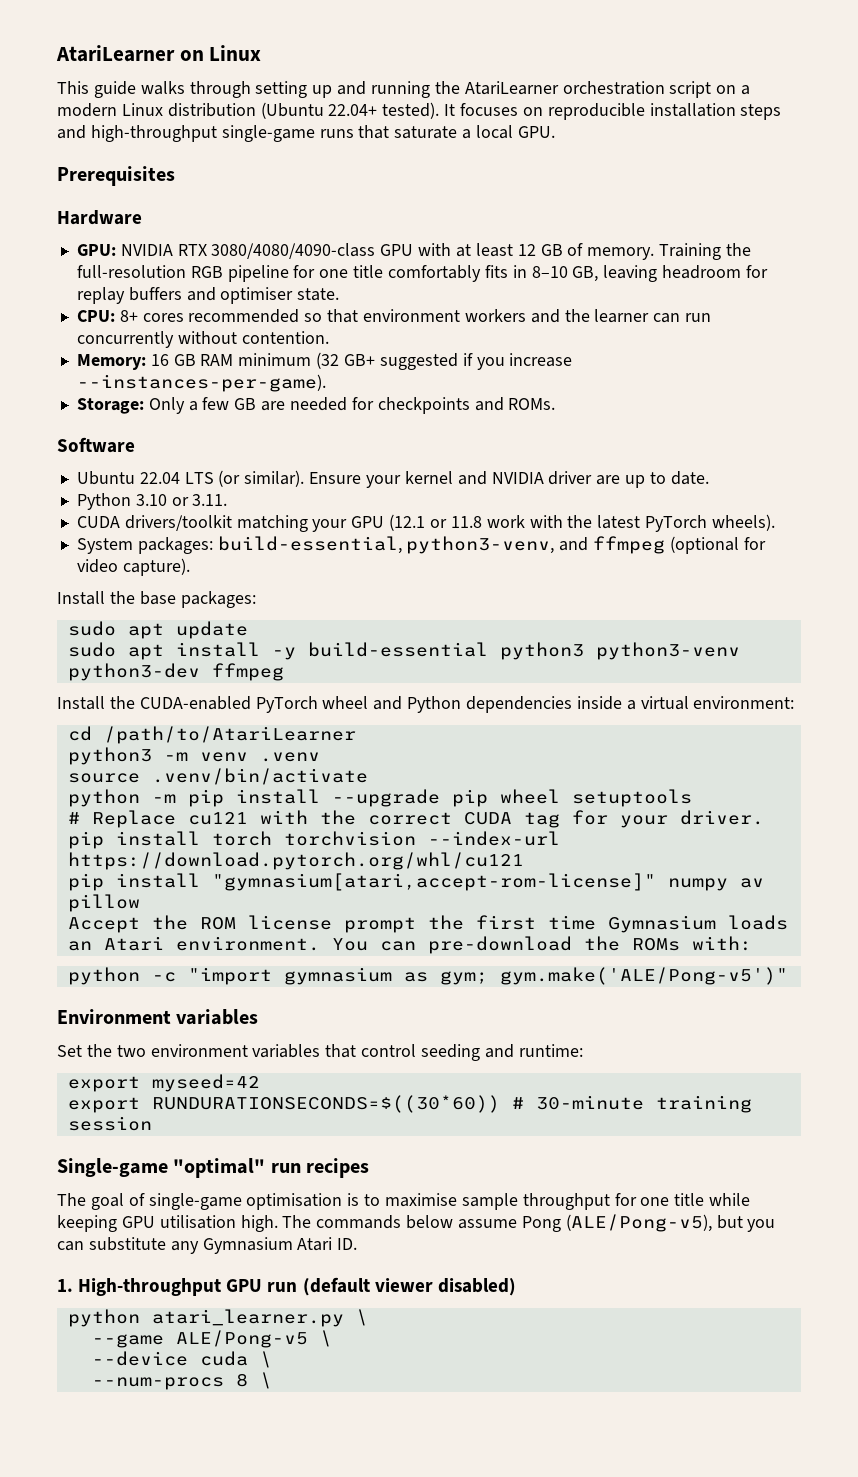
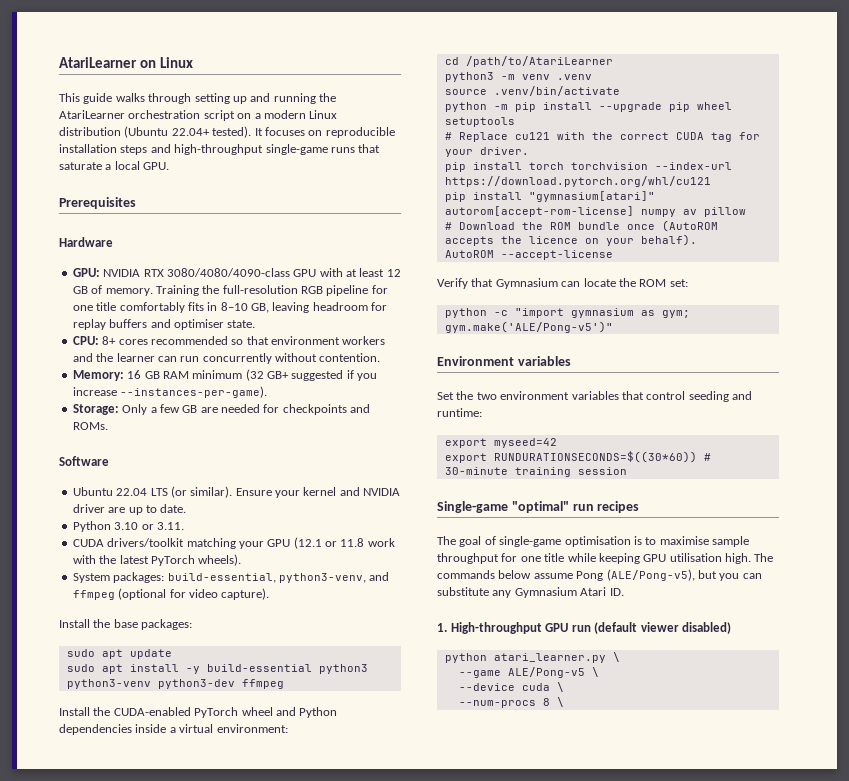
- pip install "gymnasium[atari,accept-rom-license]" numpy av pillow
+ pip install "gymnasium[atari]" autorom[accept-rom-license] numpy av pillow
- Accept the ROM license prompt the first time Gymnasium loads an Atari environment. You can pre-download the ROMs with:
+ # Download the ROM bundle once (AutoROM accepts the licence on your behalf).
+ AutoROM --accept-license
+ Verify that Gymnasium can locate the ROM set:

